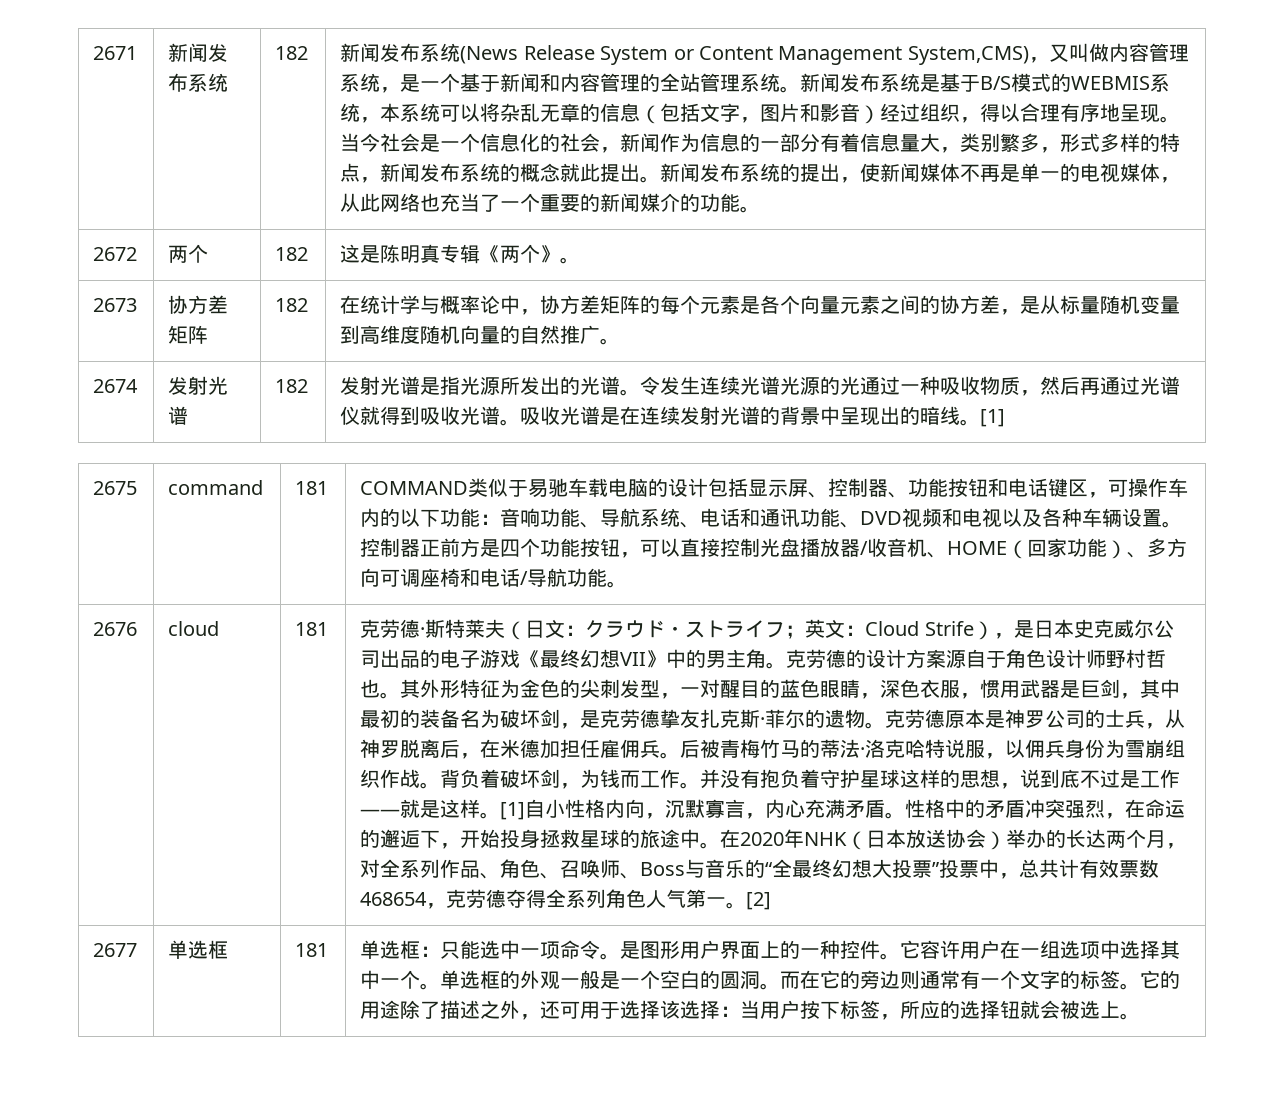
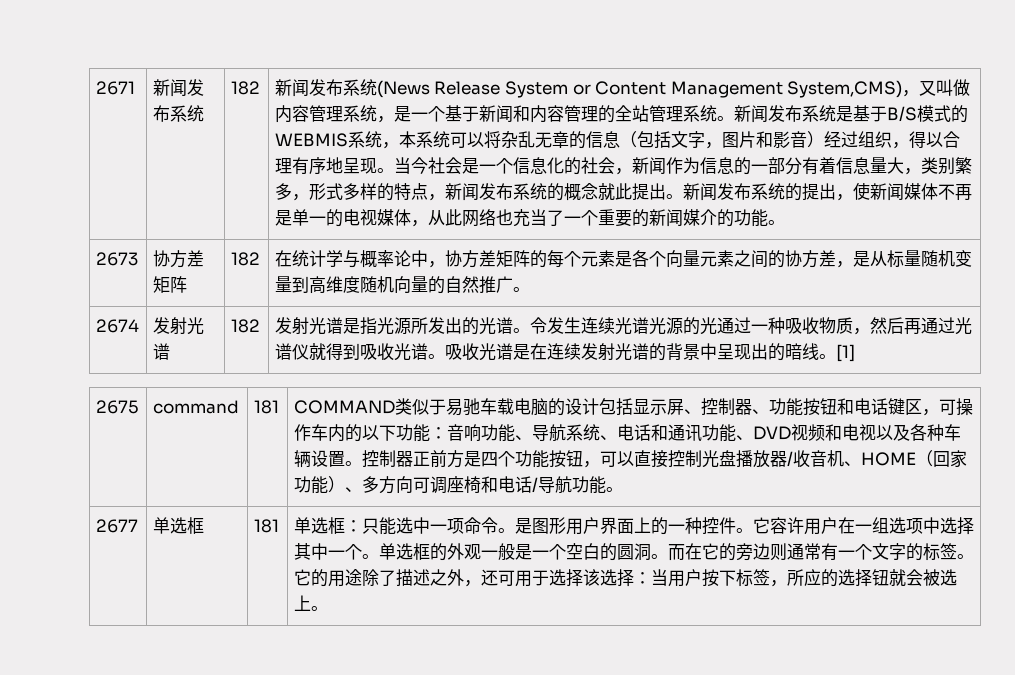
- 2672 | 两个 | 182 | 这是陈明真专辑《两个》。
- 2676 | cloud | 181 | 克劳德·斯特莱夫（日文：クラウド・ストライフ；英文：Cloud Strife），是日本史克威尔公司出品的电子游戏《最终幻想VII》中的男主角。克劳德的设计方案源自于角色设计师野村哲也。其外形特征为金色的尖刺发型，一对醒目的蓝色眼睛，深色衣服，惯用武器是巨剑，其中最初的装备名为破坏剑，是克劳德挚友扎克斯·菲尔的遗物。克劳德原本是神罗公司的士兵，从神罗脱离后，在米德加担任雇佣兵。后被青梅竹马的蒂法·洛克哈特说服，以佣兵身份为雪崩组织作战。背负着破坏剑，为钱而工作。并没有抱负着守护星球这样的思想，说到底不过是工作——就是这样。[1]自小性格内向，沉默寡言，内心充满矛盾。性格中的矛盾冲突强烈，在命运的邂逅下，开始投身拯救星球的旅途中。在2020年NHK（日本放送协会）举办的长达两个月，对全系列作品、角色、召唤师、Boss与音乐的“全最终幻想大投票”投票中，总共计有效票数468654，克劳德夺得全系列角色人气第一。[2]

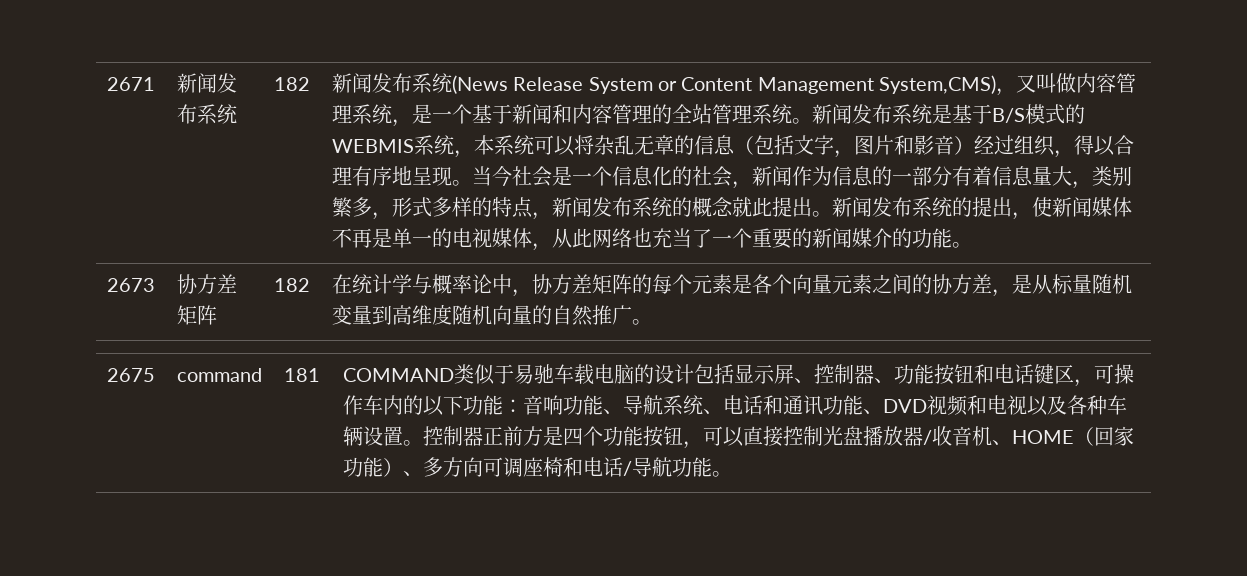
- 2674 | 发射光谱 | 182 | 发射光谱是指光源所发出的光谱。令发生连续光谱光源的光通过一种吸收物质，然后再通过光谱仪就得到吸收光谱。吸收光谱是在连续发射光谱的背景中呈现出的暗线。[1]
- 2677 | 单选框 | 181 | 单选框：只能选中一项命令。是图形用户界面上的一种控件。它容许用户在一组选项中选择其中一个。单选框的外观一般是一个空白的圆洞。而在它的旁边则通常有一个文字的标签。它的用途除了描述之外，还可用于选择该选择：当用户按下标签，所应的选择钮就会被选上。

